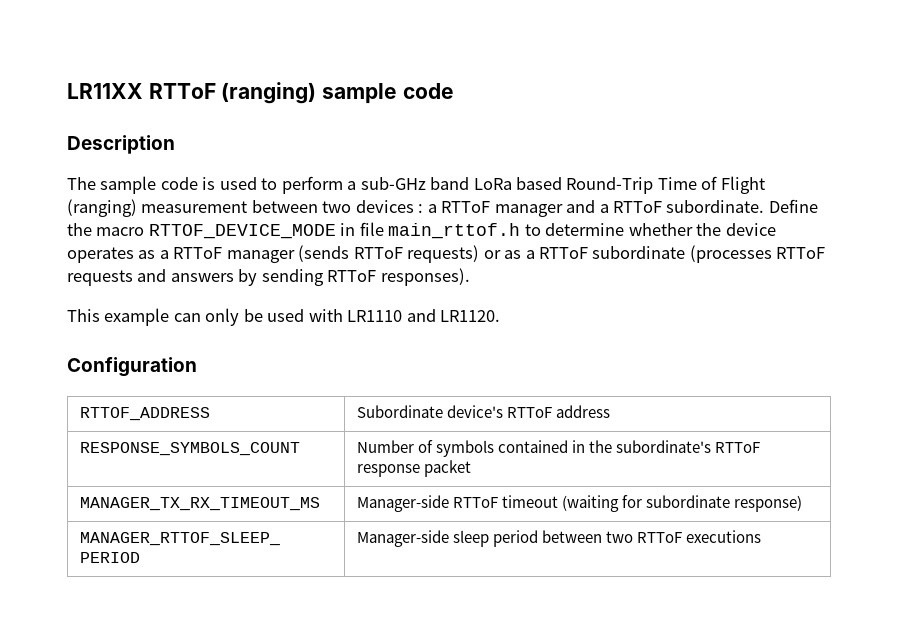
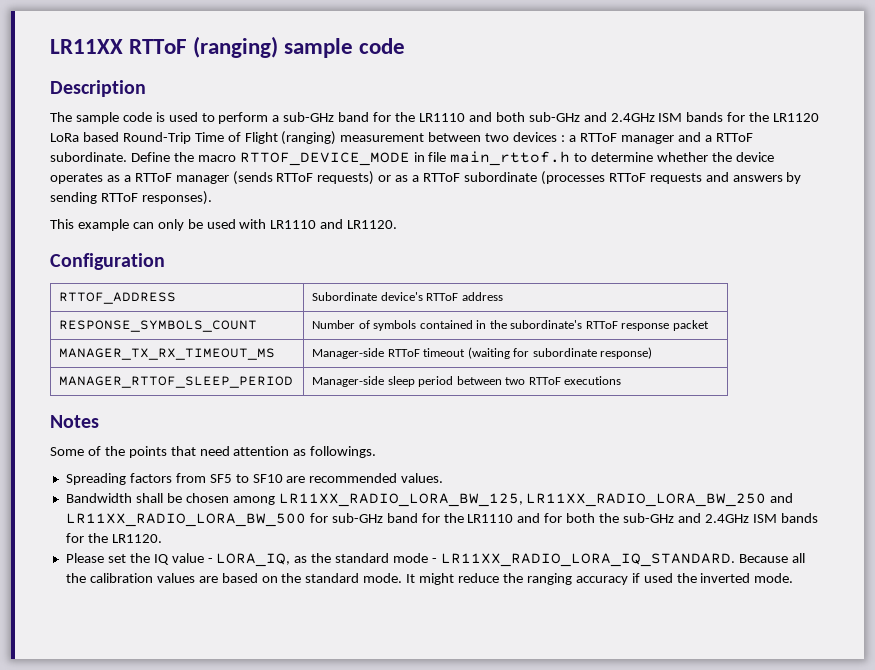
- The sample code is used to perform a sub-GHz band LoRa based Round-Trip Time of Flight (ranging) measurement between two devices : a RTToF manager and a RTToF subordinate.
+ The sample code is used to perform a sub-GHz band for the LR1110 and both sub-GHz and 2.4GHz ISM bands for the LR1120 LoRa based Round-Trip Time of Flight (ranging) measurement between two devices : a RTToF manager and a RTToF subordinate.
+ Notes
+ Some of the points that need attention as followings.
+ Spreading factors from SF5 to SF10 are recommended values.
+ Bandwidth shall be chosen among LR11XX_RADIO_LORA_BW_125, LR11XX_RADIO_LORA_BW_250 and LR11XX_RADIO_LORA_BW_500 for sub-GHz band for the LR1110 and for both the sub-GHz and 2.4GHz ISM bands for the LR1120.
+ Please set the IQ value - LORA_IQ, as the standard mode - LR11XX_RADIO_LORA_IQ_STANDARD. Because all the calibration values are based on the standard mode. It might reduce the ranging accuracy if used the inverted mode.

